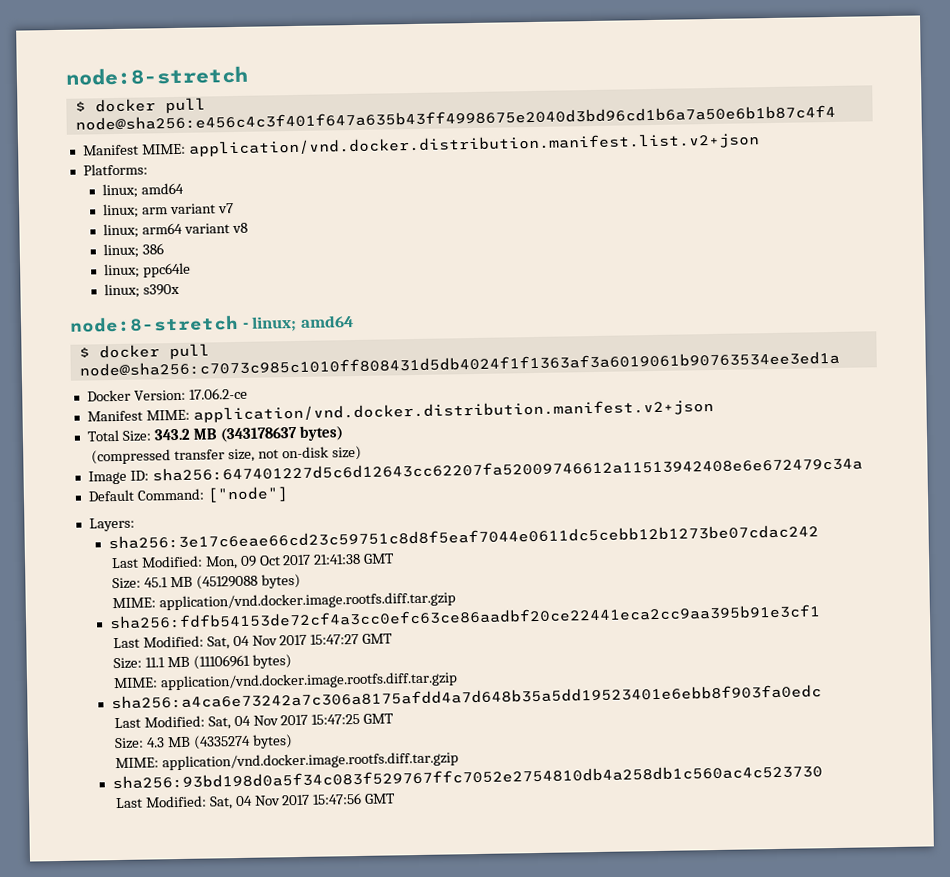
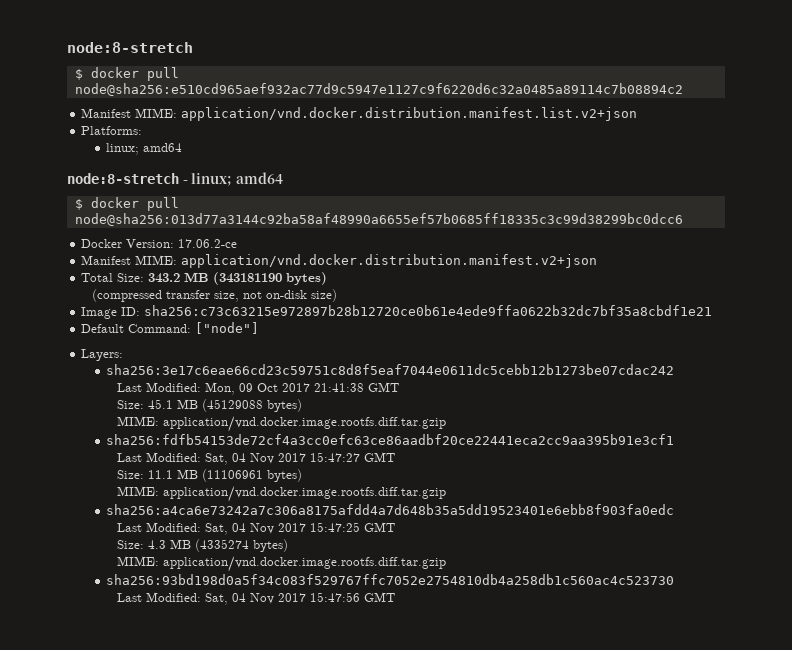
- $ docker pull node@sha256:e456c4c3f401f647a635b43ff4998675e2040d3bd96cd1b6a7a50e6b1b87c4f4
+ $ docker pull node@sha256:e510cd965aef932ac77d9c5947e1127c9f6220d6c32a0485a89114c7b08894c2
- linux; arm variant v7
- linux; arm64 variant v8
- linux; 386
- linux; ppc64le
- linux; s390x
- $ docker pull node@sha256:c7073c985c1010ff808431d5db4024f1f1363af3a6019061b90763534ee3ed1a
+ $ docker pull node@sha256:013d77a3144c92ba58af48990a6655ef57b0685ff18335c3c99d38299bc0dcc6
- Total Size: 343.2 MB (343178637 bytes)
+ Total Size: 343.2 MB (343181190 bytes)
- Image ID: sha256:647401227d5c6d12643cc62207fa52009746612a11513942408e6e672479c34a
+ Image ID: sha256:c73c63215e972897b28b12720ce0b61e4ede9ffa0622b32dc7bf35a8cbdf1e21

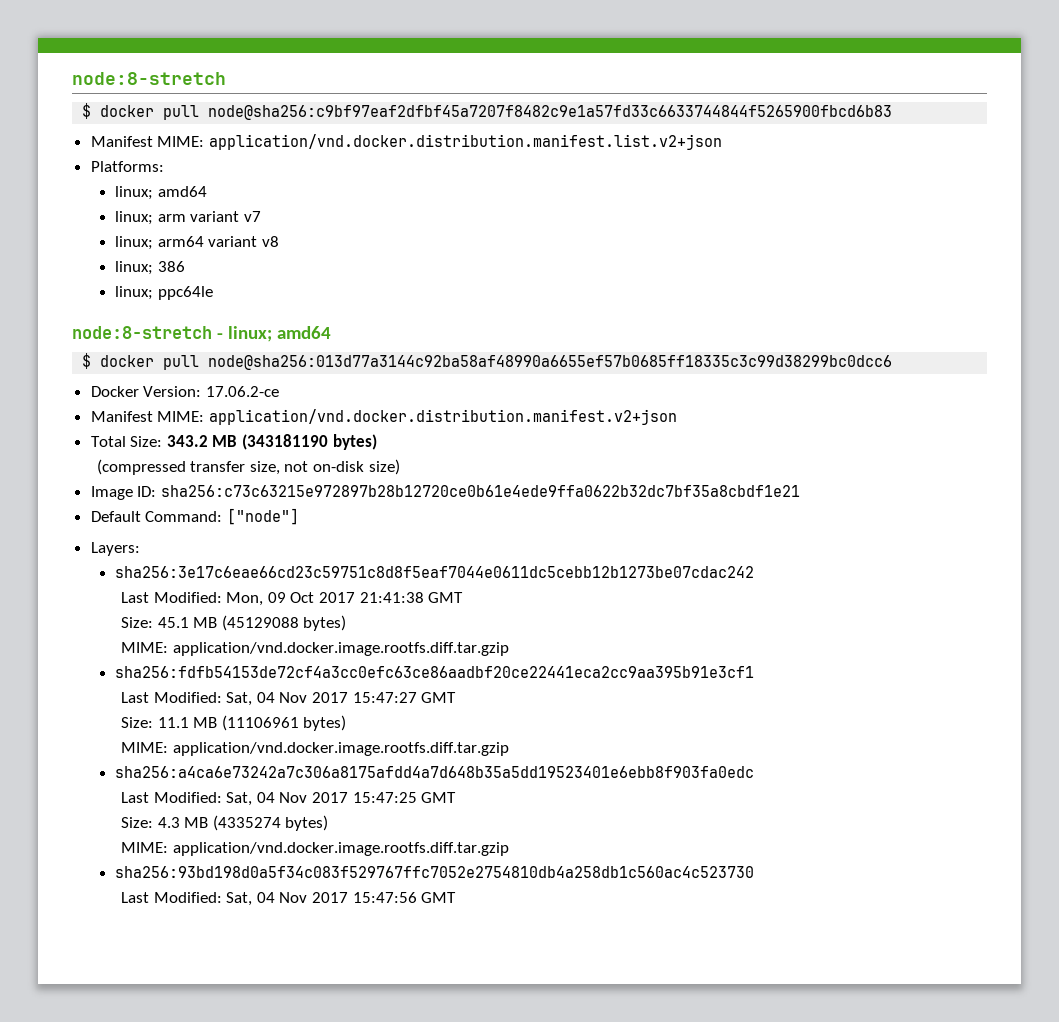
- $ docker pull node@sha256:e510cd965aef932ac77d9c5947e1127c9f6220d6c32a0485a89114c7b08894c2
+ $ docker pull node@sha256:c9bf97eaf2dfbf45a7207f8482c9e1a57fd33c6633744844f5265900fbcd6b83
+ linux; arm variant v7
+ linux; arm64 variant v8
+ linux; 386
+ linux; ppc64le

